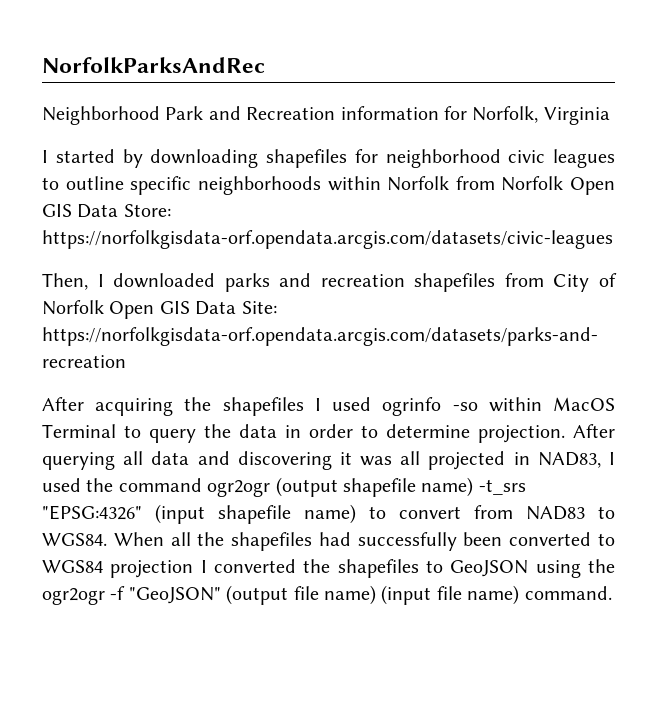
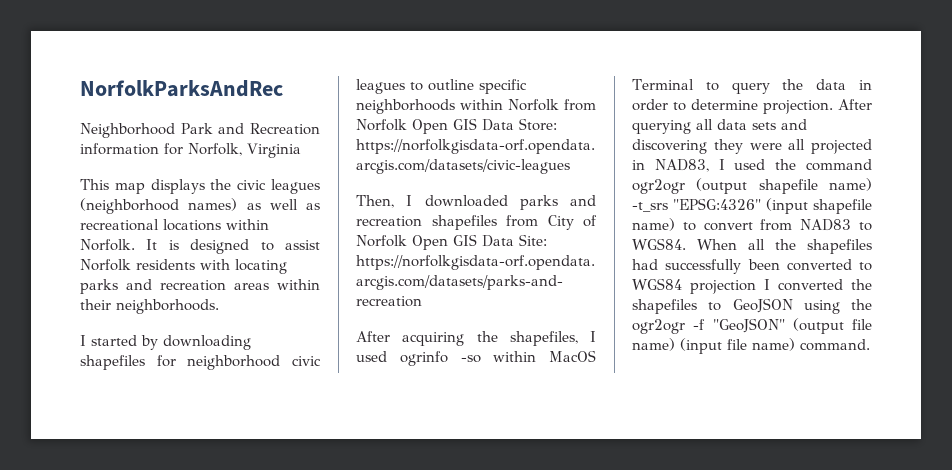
+ This map displays the civic leagues (neighborhood names) as well as recreational locations within Norfolk. It is designed to assist Norfolk residents with locating parks and recreation areas within their neighborhoods.
- After acquiring the shapefiles I used ogrinfo -so within MacOS Terminal to query the data in order to determine projection.
+ After acquiring the shapefiles, I used ogrinfo -so within MacOS Terminal to query the data in order to determine projection.
- After querying all data and discovering it was all projected in NAD83, I used the command ogr2ogr (output shapefile name) -t_srs "EPSG:4326" (input shapefile name) to convert from NAD83 to WGS84.
+ After querying all data sets and discovering they were all projected in NAD83, I used the command ogr2ogr (output shapefile name) -t_srs "EPSG:4326" (input shapefile name) to convert from NAD83 to WGS84.

